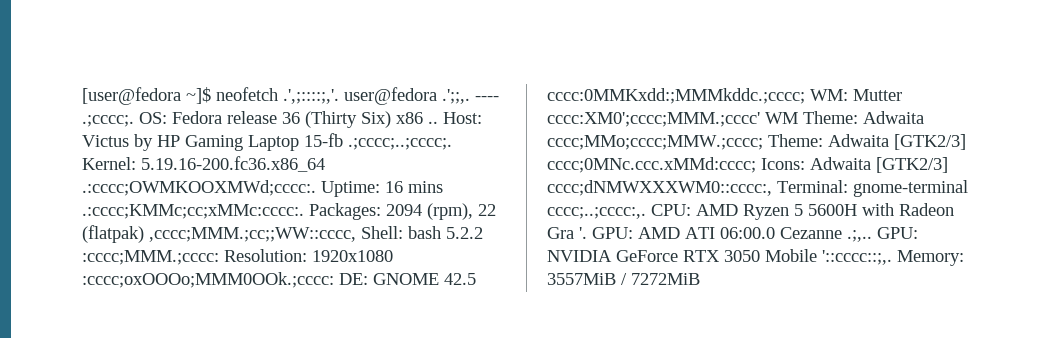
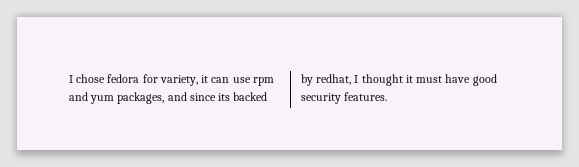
- [user@fedora ~]$ neofetch .',;::::;,'. user@fedora .';;,. ---- .;cccc;. OS: Fedora release 36 (Thirty Six) x86 .. Host: Victus by HP Gaming Laptop 15-fb .;cccc;..;cccc;. Kernel: 5.19.16-200.fc36.x86_64 .:cccc;OWMKOOXMWd;cccc:. Uptime: 16 mins .:cccc;KMMc;cc;xMMc:cccc:. Packages: 2094 (rpm), 22 (flatpak) ,cccc;MMM.;cc;;WW::cccc, Shell: bash 5.2.2 :cccc;MMM.;cccc: Resolution: 1920x1080 :cccc;oxOOOo;MMM0OOk.;cccc: DE: GNOME 42.5 cccc:0MMKxdd:;MMMkddc.;cccc; WM: Mutter cccc:XM0';cccc;MMM.;cccc' WM Theme: Adwaita cccc;MMo;cccc;MMW.;cccc; Theme: Adwaita [GTK2/3] cccc;0MNc.ccc.xMMd:cccc; Icons: Adwaita [GTK2/3] cccc;dNMWXXXWM0::cccc:, Terminal: gnome-terminal cccc;..;cccc:,. CPU: AMD Ryzen 5 5600H with Radeon Gra '. GPU: AMD ATI 06:00.0 Cezanne .;,.. GPU: NVIDIA GeForce RTX 3050 Mobile '::cccc::;,. Memory: 3557MiB / 7272MiB
+ I chose fedora for variety, it can use rpm and yum packages, and since its backed by redhat, I thought it must have good security features.

